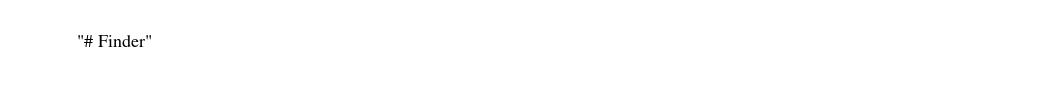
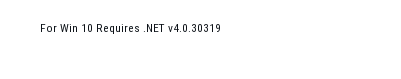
- "# Finder"
+ For Win 10 Requires .NET v4.0.30319

